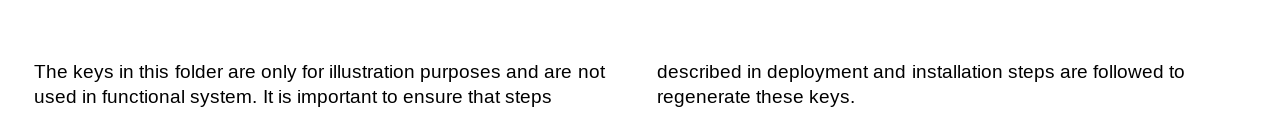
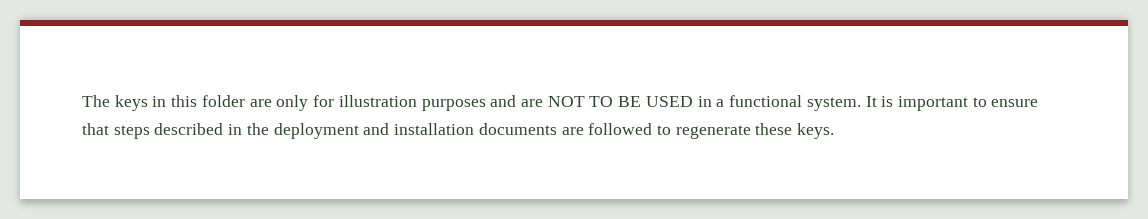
- The keys in this folder are only for illustration purposes and are not used in functional system.
+ The keys in this folder are only for illustration purposes and are NOT TO BE USED in a functional system.
- It is important to ensure that steps described in deployment and installation steps are followed to regenerate these keys.
+ It is important to ensure that steps described in the deployment and installation documents are followed to regenerate these keys.

